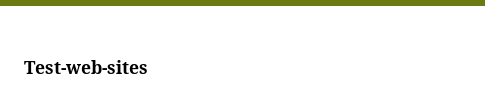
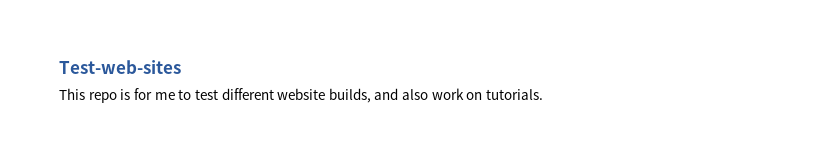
+ This repo is for me to test different website builds, and also work on tutorials.

